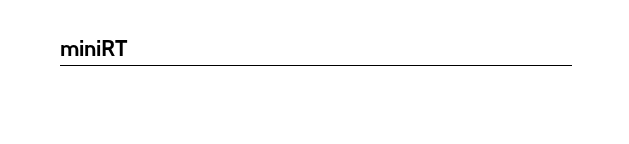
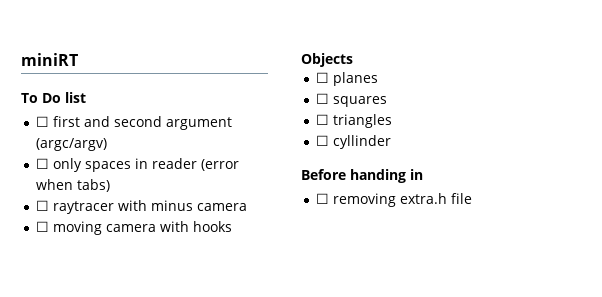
+ To Do list
+ ☐ first and second argument (argc/argv)
+ ☐ only spaces in reader (error when tabs)
+ ☐ raytracer with minus camera
+ ☐ moving camera with hooks
+ Objects
+ ☐ planes
+ ☐ squares
+ ☐ triangles
+ ☐ cyllinder
+ Before handing in
+ ☐ removing extra.h file

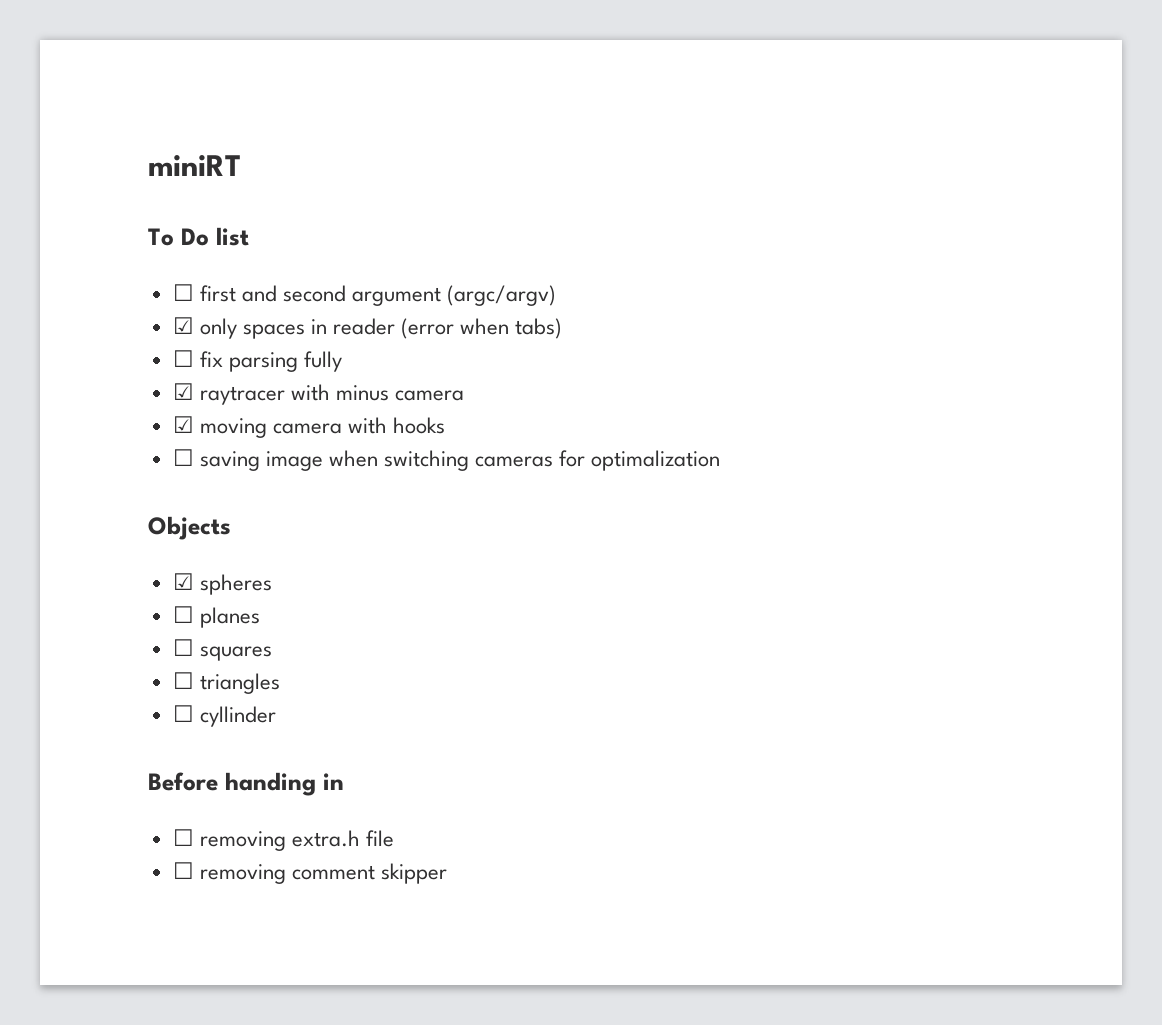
- ☐ only spaces in reader (error when tabs)
+ ☑ only spaces in reader (error when tabs)
- ☐ raytracer with minus camera
+ ☐ fix parsing fully
+ ☑ raytracer with minus camera
- ☐ moving camera with hooks
+ ☑ moving camera with hooks
+ ☐ saving image when switching cameras for optimalization
+ ☑ spheres
+ ☐ removing comment skipper

